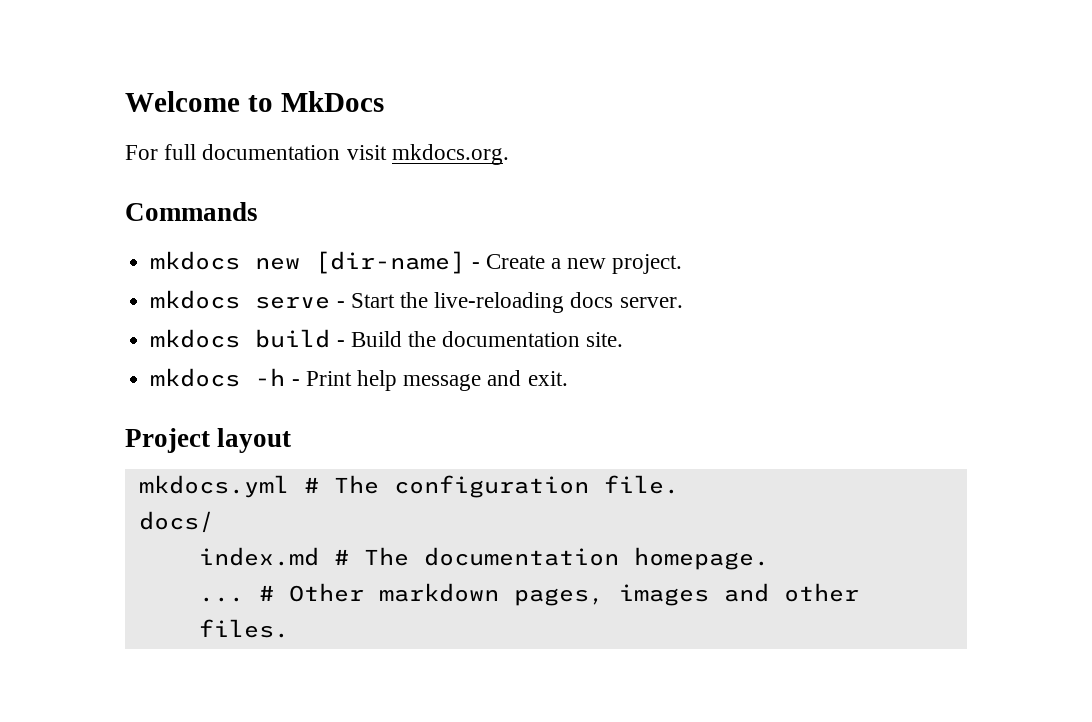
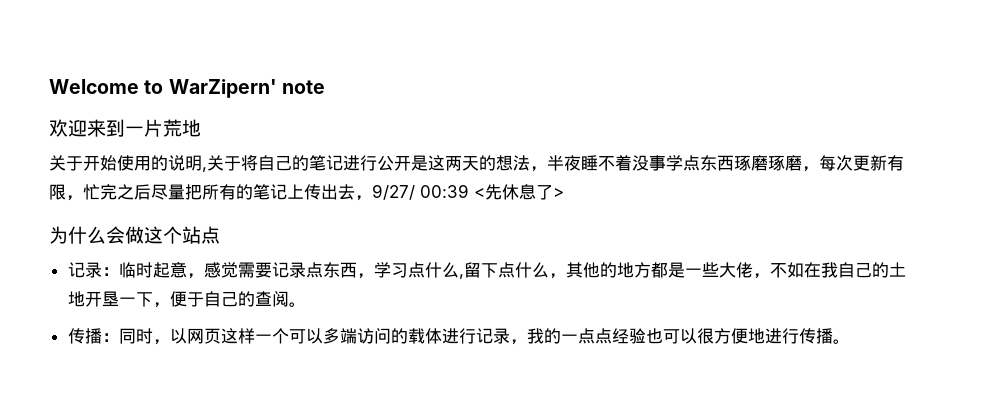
- Welcome to MkDocs
- For full documentation visit mkdocs.org.
- Commands
- mkdocs new [dir-name] - Create a new project.
- mkdocs serve - Start the live-reloading docs server.
- mkdocs build - Build the documentation site.
- mkdocs -h - Print help message and exit.
- Project layout
- mkdocs.yml # The configuration file.
- docs/
- index.md # The documentation homepage.
- ... # Other markdown pages, images and other files.
+ Welcome to WarZipern' note
+ 欢迎来到一片荒地
+ 关于开始使用的说明,关于将自己的笔记进行公开是这两天的想法，半夜睡不着没事学点东西琢磨琢磨，每次更新有限，忙完之后尽量把所有的笔记上传出去，9/27/ 00:39 <先休息了>
+ 为什么会做这个站点
+ 记录：临时起意，感觉需要记录点东西，学习点什么,留下点什么，其他的地方都是一些大佬，不如在我自己的土地开垦一下，便于自己的查阅。
+ 传播：同时，以网页这样一个可以多端访问的载体进行记录，我的一点点经验也可以很方便地进行传播。

